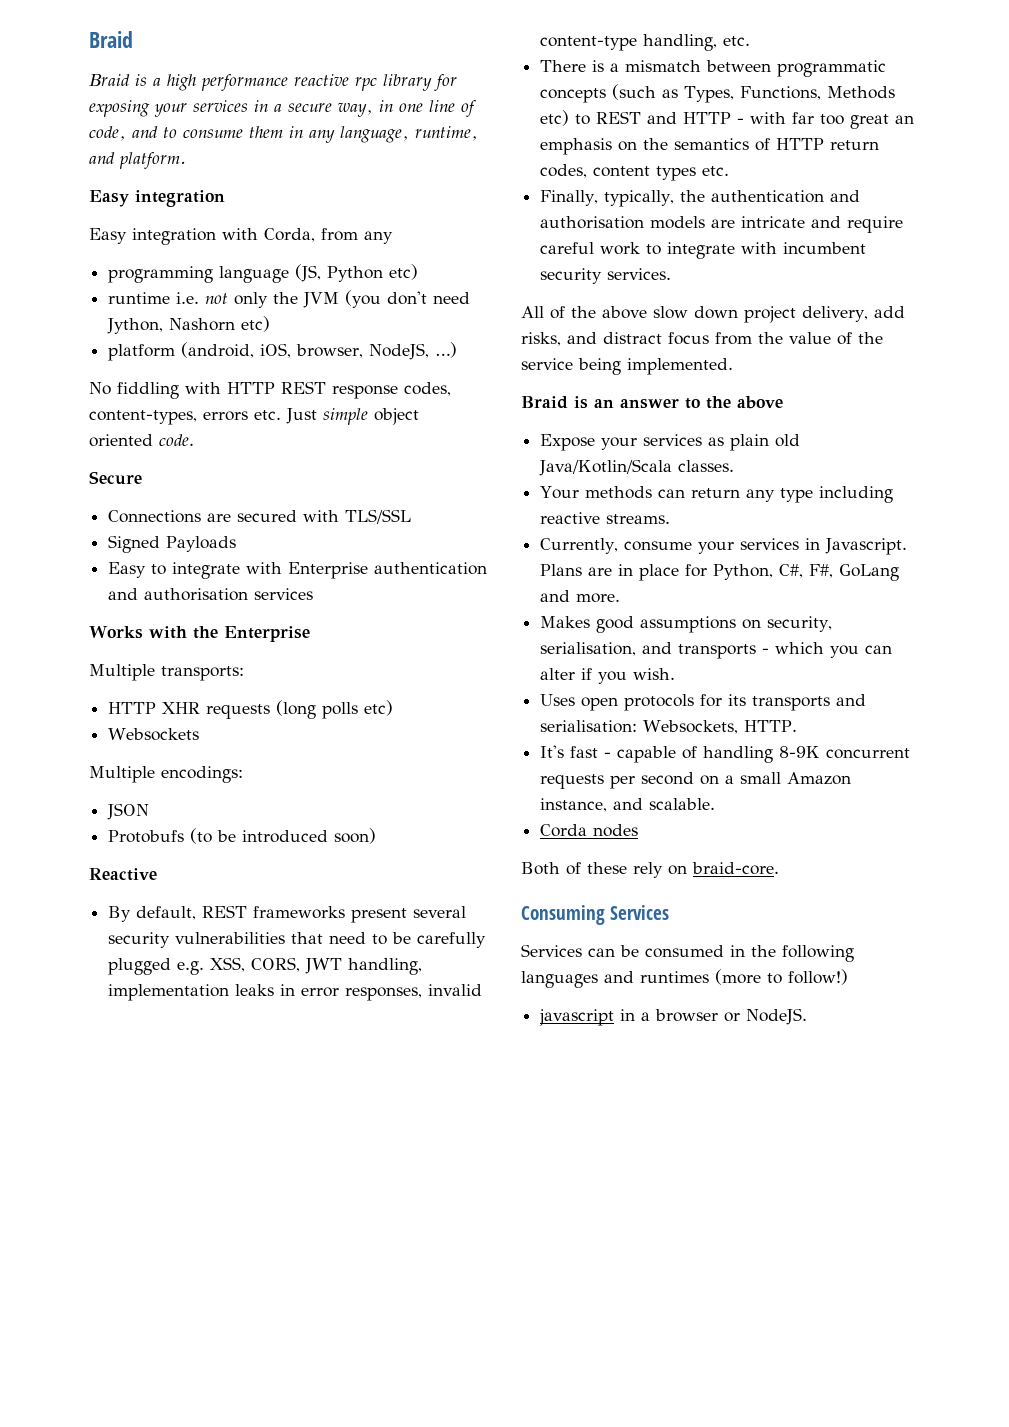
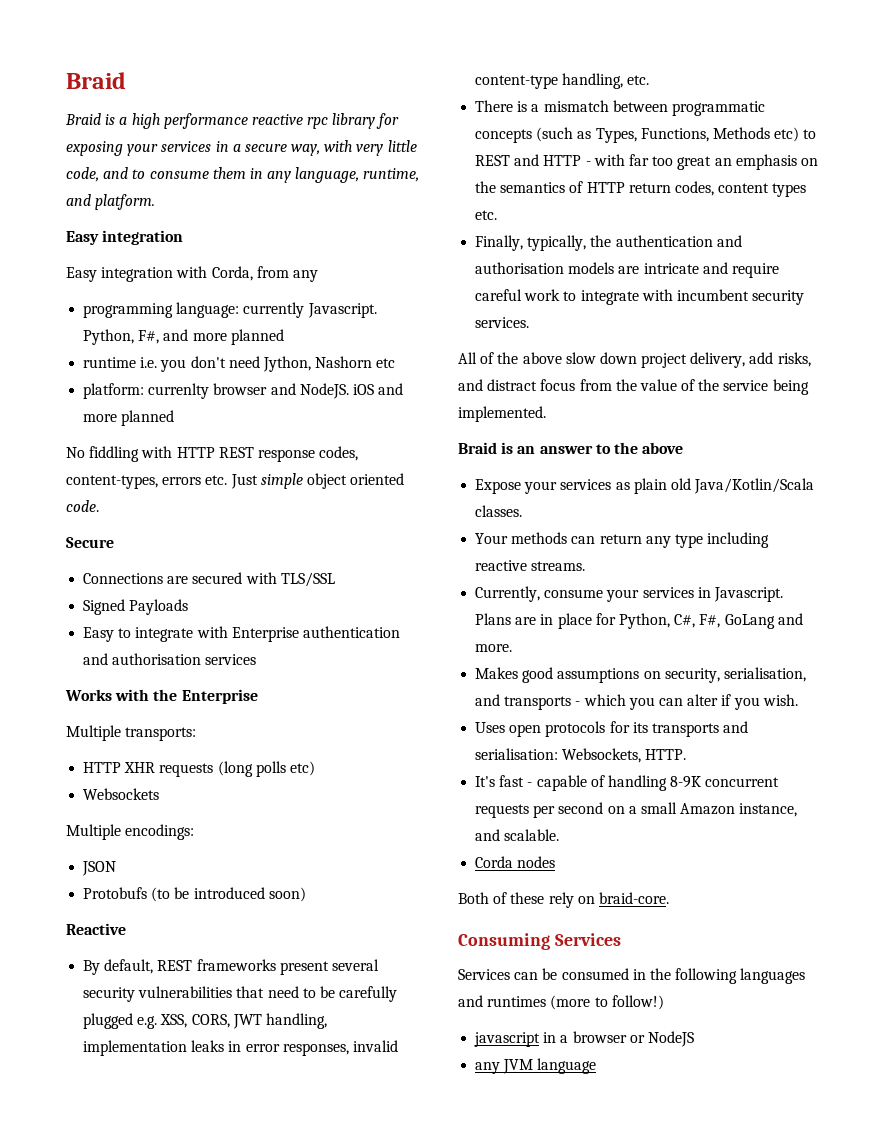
- Braid is a high performance reactive rpc library for exposing your services in a secure way, in one line of code, and to consume them in any language, runtime, and platform.
+ Braid is a high performance reactive rpc library for exposing your services in a secure way, with very little code, and to consume them in any language, runtime, and platform.
- programming language (JS, Python etc)
- runtime i.e. not only the JVM (you don't need Jython, Nashorn etc)
- platform (android, iOS, browser, NodeJS, …)
+ programming language: currently Javascript. Python, F#, and more planned
+ runtime i.e. you don't need Jython, Nashorn etc
+ platform: currenlty browser and NodeJS. iOS and more planned
- javascript in a browser or NodeJS.
+ javascript in a browser or NodeJS
+ any JVM language

